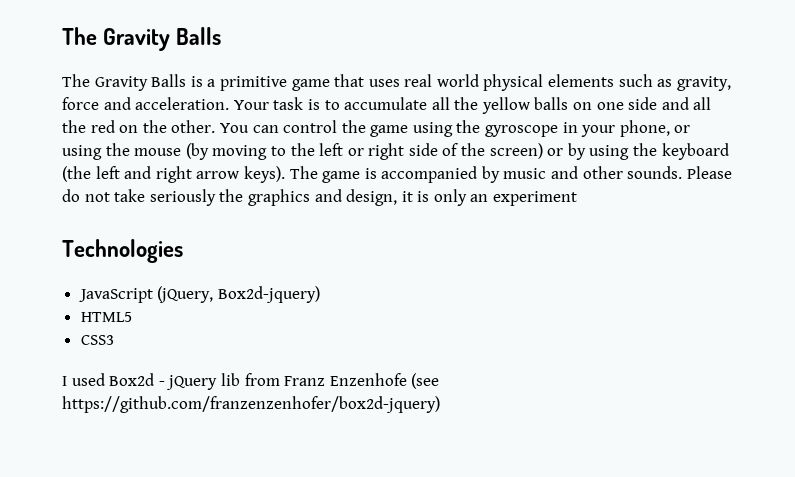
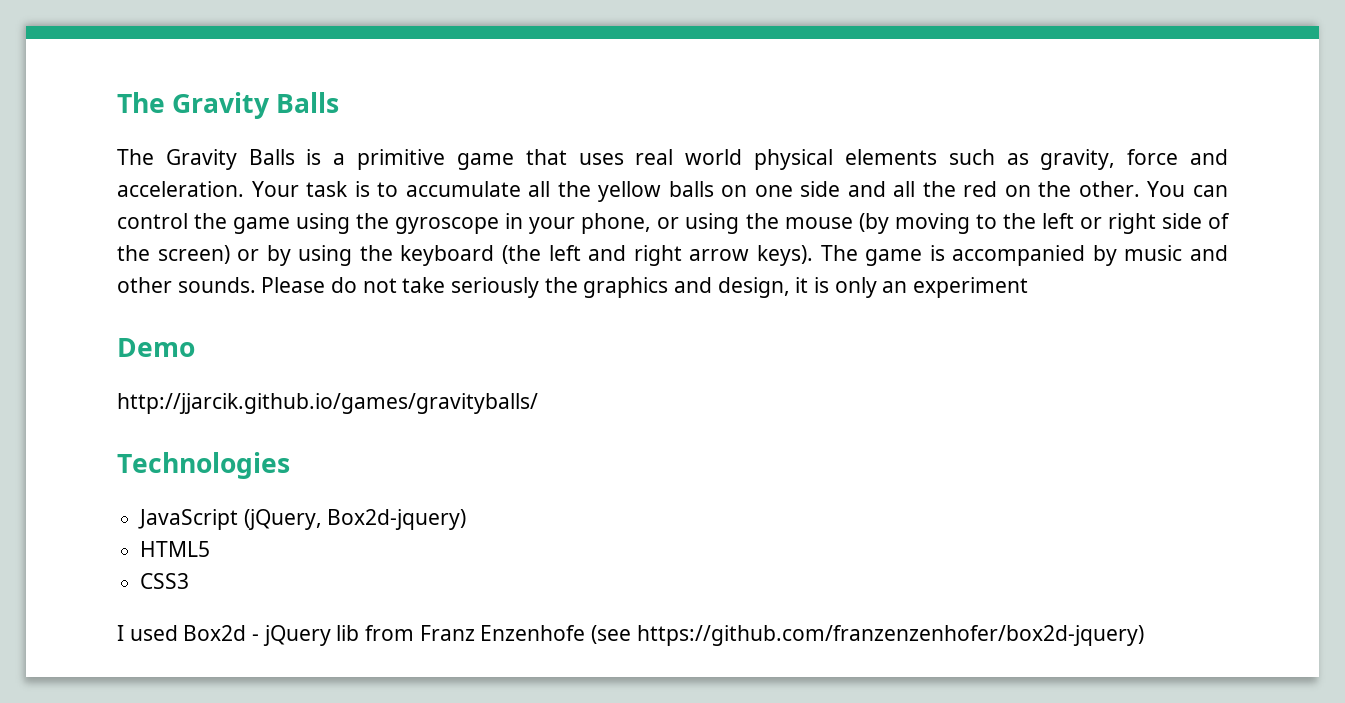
+ Demo
+ http://jjarcik.github.io/games/gravityballs/

